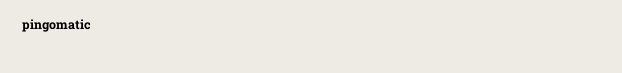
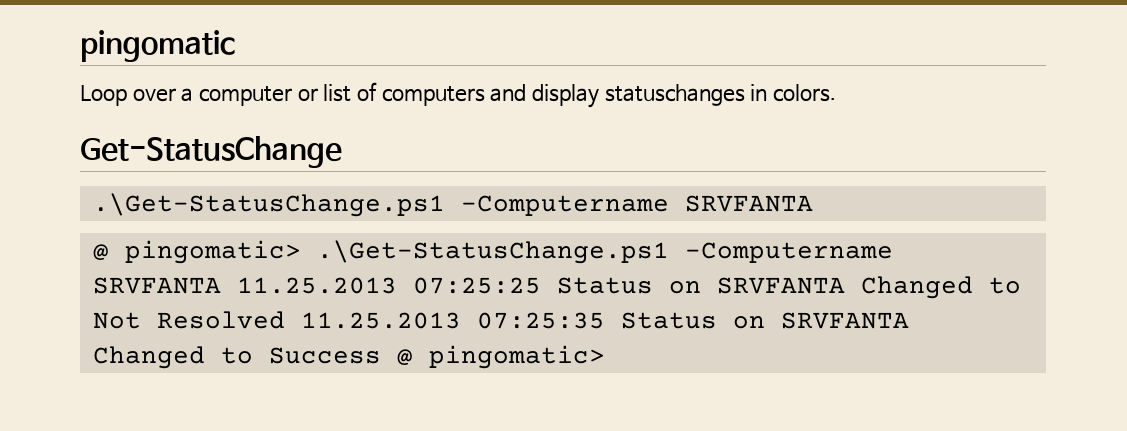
+ Loop over a computer or list of computers and display statuschanges in colors.
+ Get-StatusChange
+ .\Get-StatusChange.ps1 -Computername SRVFANTA
+ @ pingomatic> .\Get-StatusChange.ps1 -Computername SRVFANTA 11.25.2013 07:25:25 Status on SRVFANTA Changed to Not Resolved 11.25.2013 07:25:35 Status on SRVFANTA Changed to Success @ pingomatic>

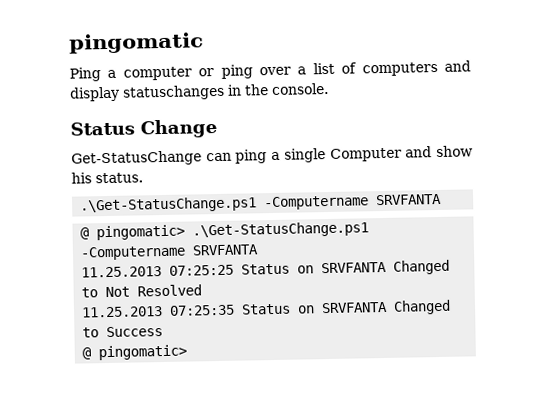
- Loop over a computer or list of computers and display statuschanges in colors.
- Get-StatusChange
+ Ping a computer or ping over a list of computers and display statuschanges in the console.
+ Status Change
+ Get-StatusChange can ping a single Computer and show his status.
- @ pingomatic> .\Get-StatusChange.ps1 -Computername SRVFANTA 11.25.2013 07:25:25 Status on SRVFANTA Changed to Not Resolved 11.25.2013 07:25:35 Status on SRVFANTA Changed to Success @ pingomatic>
+ @ pingomatic> .\Get-StatusChange.ps1 -Computername SRVFANTA
+ 11.25.2013 07:25:25 Status on SRVFANTA Changed to Not Resolved
+ 11.25.2013 07:25:35 Status on SRVFANTA Changed to Success
+ @ pingomatic>

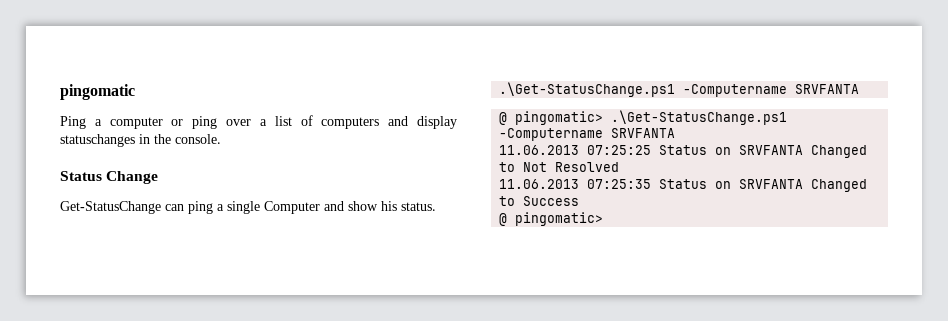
- 11.25.2013 07:25:25 Status on SRVFANTA Changed to Not Resolved
+ 11.06.2013 07:25:25 Status on SRVFANTA Changed to Not Resolved
- 11.25.2013 07:25:35 Status on SRVFANTA Changed to Success
+ 11.06.2013 07:25:35 Status on SRVFANTA Changed to Success

